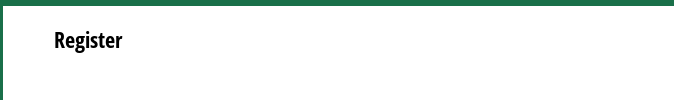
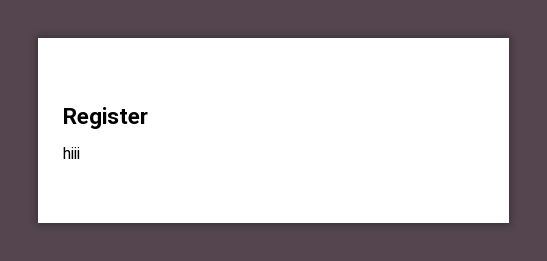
+ hiii

